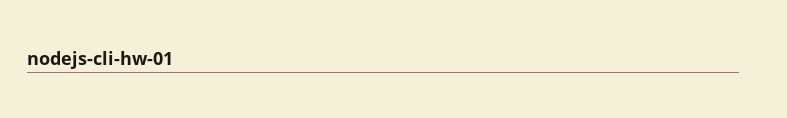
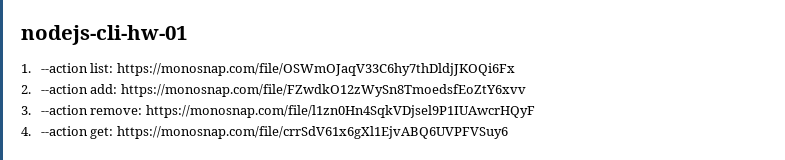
+ 1. --action list: https://monosnap.com/file/OSWmOJaqV33C6hy7thDldjJKOQi6Fx
+ 2. --action add: https://monosnap.com/file/FZwdkO12zWySn8TmoedsfEoZtY6xvv
+ 3. --action remove: https://monosnap.com/file/l1zn0Hn4SqkVDjsel9P1IUAwcrHQyF
+ 4. --action get: https://monosnap.com/file/crrSdV61x6gXl1EjvABQ6UVPFVSuy6

